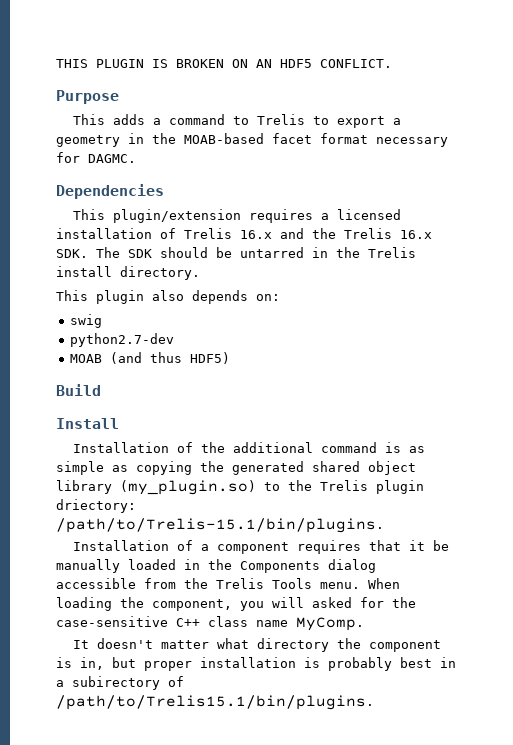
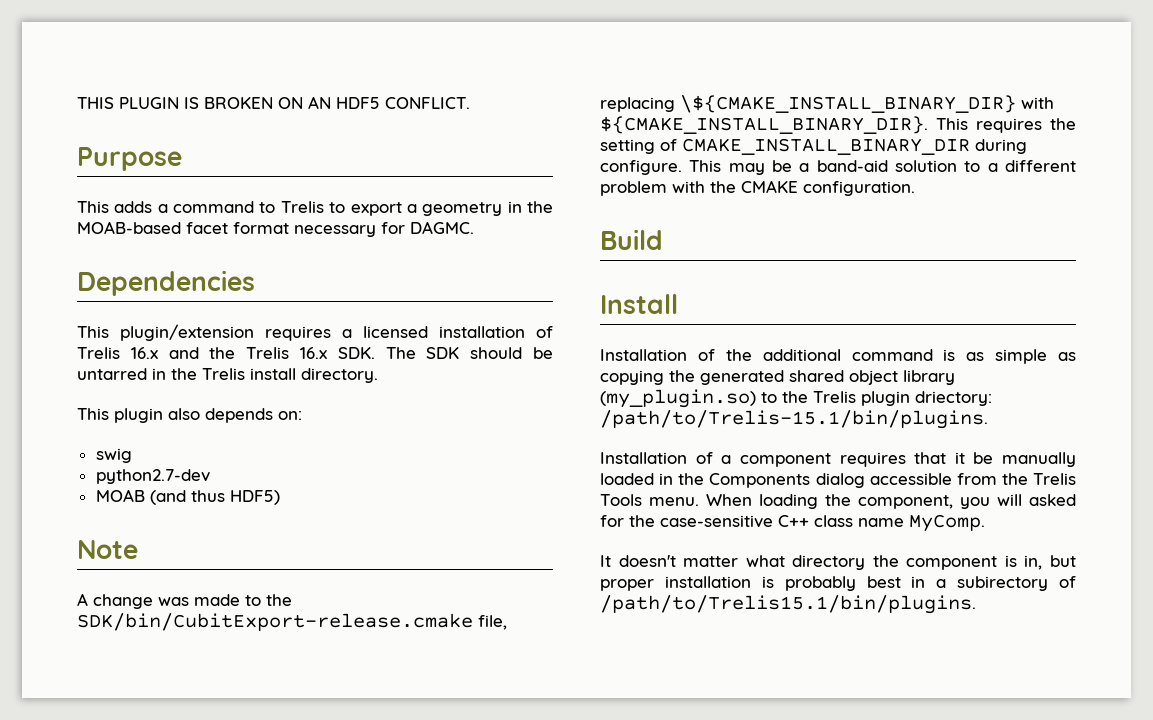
+ Note
+ A change was made to the SDK/bin/CubitExport-release.cmake file, replacing \${CMAKE_INSTALL_BINARY_DIR} with ${CMAKE_INSTALL_BINARY_DIR}. This requires the setting of CMAKE_INSTALL_BINARY_DIR during configure. This may be a band-aid solution to a different problem with the CMAKE configuration.

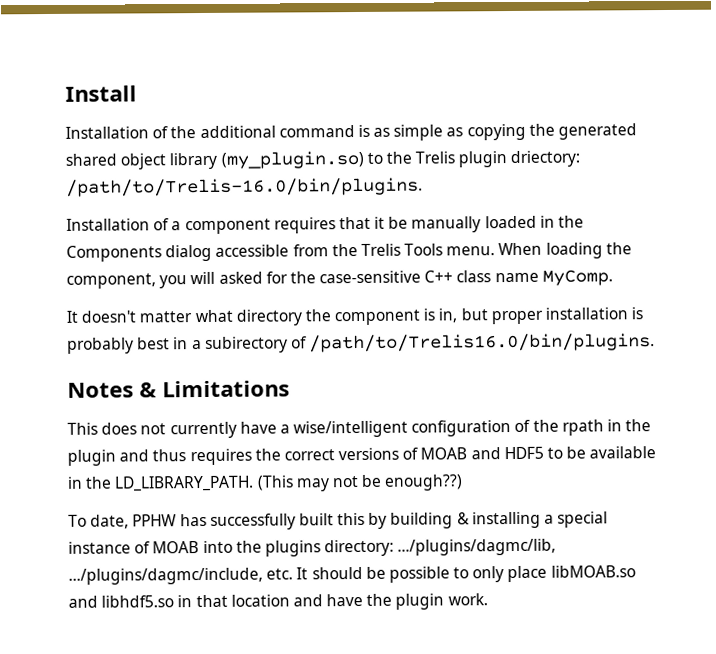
- THIS PLUGIN IS BROKEN ON AN HDF5 CONFLICT.
- Purpose
- This adds a command to Trelis to export a geometry in the MOAB-based facet format necessary for DAGMC.
- Dependencies
- This plugin/extension requires a licensed installation of Trelis 16.x and the Trelis 16.x SDK. The SDK should be untarred in the Trelis install directory.
- This plugin also depends on:
- swig
- python2.7-dev
- MOAB (and thus HDF5)
- Note
- A change was made to the SDK/bin/CubitExport-release.cmake file, replacing \${CMAKE_INSTALL_BINARY_DIR} with ${CMAKE_INSTALL_BINARY_DIR}. This requires the setting of CMAKE_INSTALL_BINARY_DIR during configure. This may be a band-aid solution to a different problem with the CMAKE configuration.
- Build
- Installation of the additional command is as simple as copying the generated shared object library (my_plugin.so) to the Trelis plugin driectory: /path/to/Trelis-15.1/bin/plugins.
+ Installation of the additional command is as simple as copying the generated shared object library (my_plugin.so) to the Trelis plugin driectory: /path/to/Trelis-16.0/bin/plugins.
- It doesn't matter what directory the component is in, but proper installation is probably best in a subirectory of /path/to/Trelis15.1/bin/plugins.
+ It doesn't matter what directory the component is in, but proper installation is probably best in a subirectory of /path/to/Trelis16.0/bin/plugins.
+ Notes & Limitations
+ This does not currently have a wise/intelligent configuration of the rpath in the plugin and thus requires the correct versions of MOAB and HDF5 to be available in the LD_LIBRARY_PATH. (This may not be enough??)
+ To date, PPHW has successfully built this by building & installing a special instance of MOAB into the plugins directory: .../plugins/dagmc/lib, .../plugins/dagmc/include, etc. It should be possible to only place libMOAB.so and libhdf5.so in that location and have the plugin work.

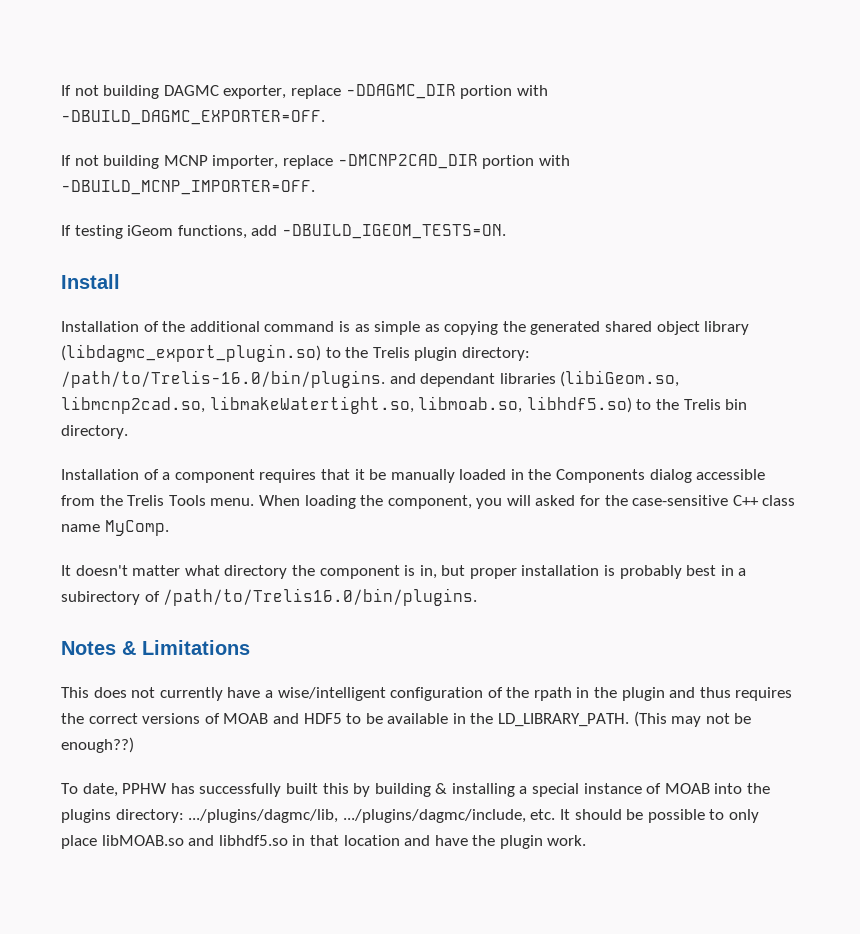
+ If not building DAGMC exporter, replace -DDAGMC_DIR portion with -DBUILD_DAGMC_EXPORTER=OFF.
+ If not building MCNP importer, replace -DMCNP2CAD_DIR portion with -DBUILD_MCNP_IMPORTER=OFF.
+ If testing iGeom functions, add -DBUILD_IGEOM_TESTS=ON.
- Installation of the additional command is as simple as copying the generated shared object library (my_plugin.so) to the Trelis plugin driectory: /path/to/Trelis-16.0/bin/plugins.
+ Installation of the additional command is as simple as copying the generated shared object library (libdagmc_export_plugin.so) to the Trelis plugin directory: /path/to/Trelis-16.0/bin/plugins. and dependant libraries (libiGeom.so, libmcnp2cad.so, libmakeWatertight.so, libmoab.so, libhdf5.so) to the Trelis bin directory.

